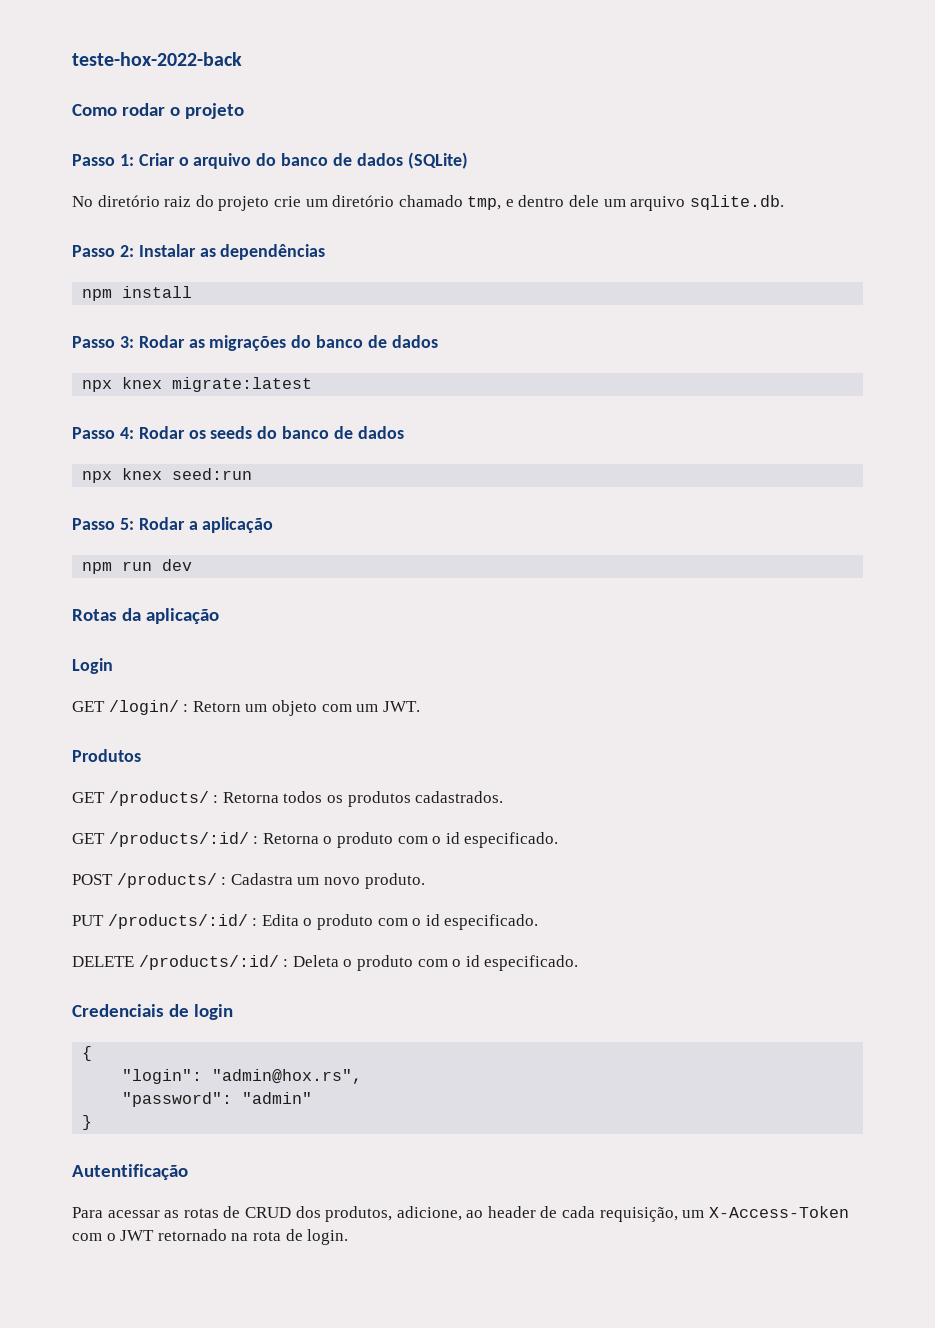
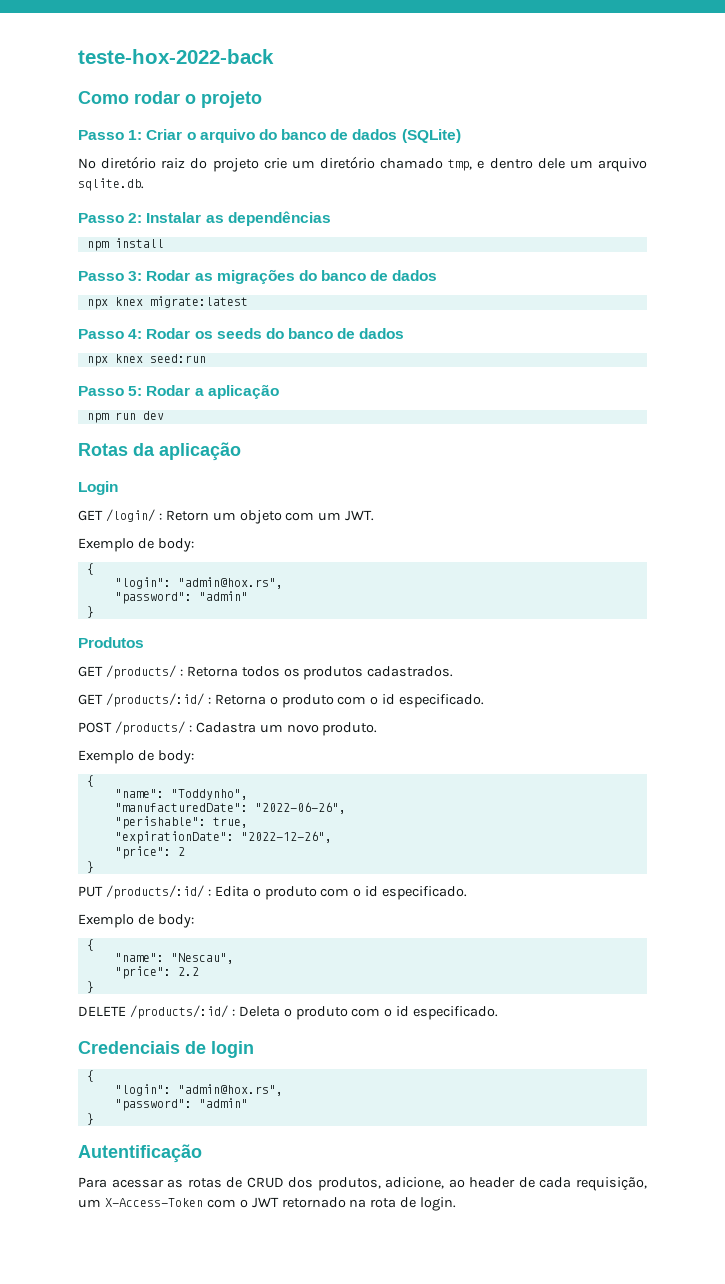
  GET /login/ : Retorn um objeto com um JWT.
+ Exemplo de body:
+ {
+ "login": "admin@hox.rs",
+ "password": "admin"
+ }
  POST /products/ : Cadastra um novo produto.
+ Exemplo de body:
+ {
+ "name": "Toddynho",
+ "manufacturedDate": "2022-06-26",
+ "perishable": true,
+ "expirationDate": "2022-12-26",
+ "price": 2
+ }
  PUT /products/:id/ : Edita o produto com o id especificado.
+ Exemplo de body:
+ {
+ "name": "Nescau",
+ "price": 2.2
+ }

